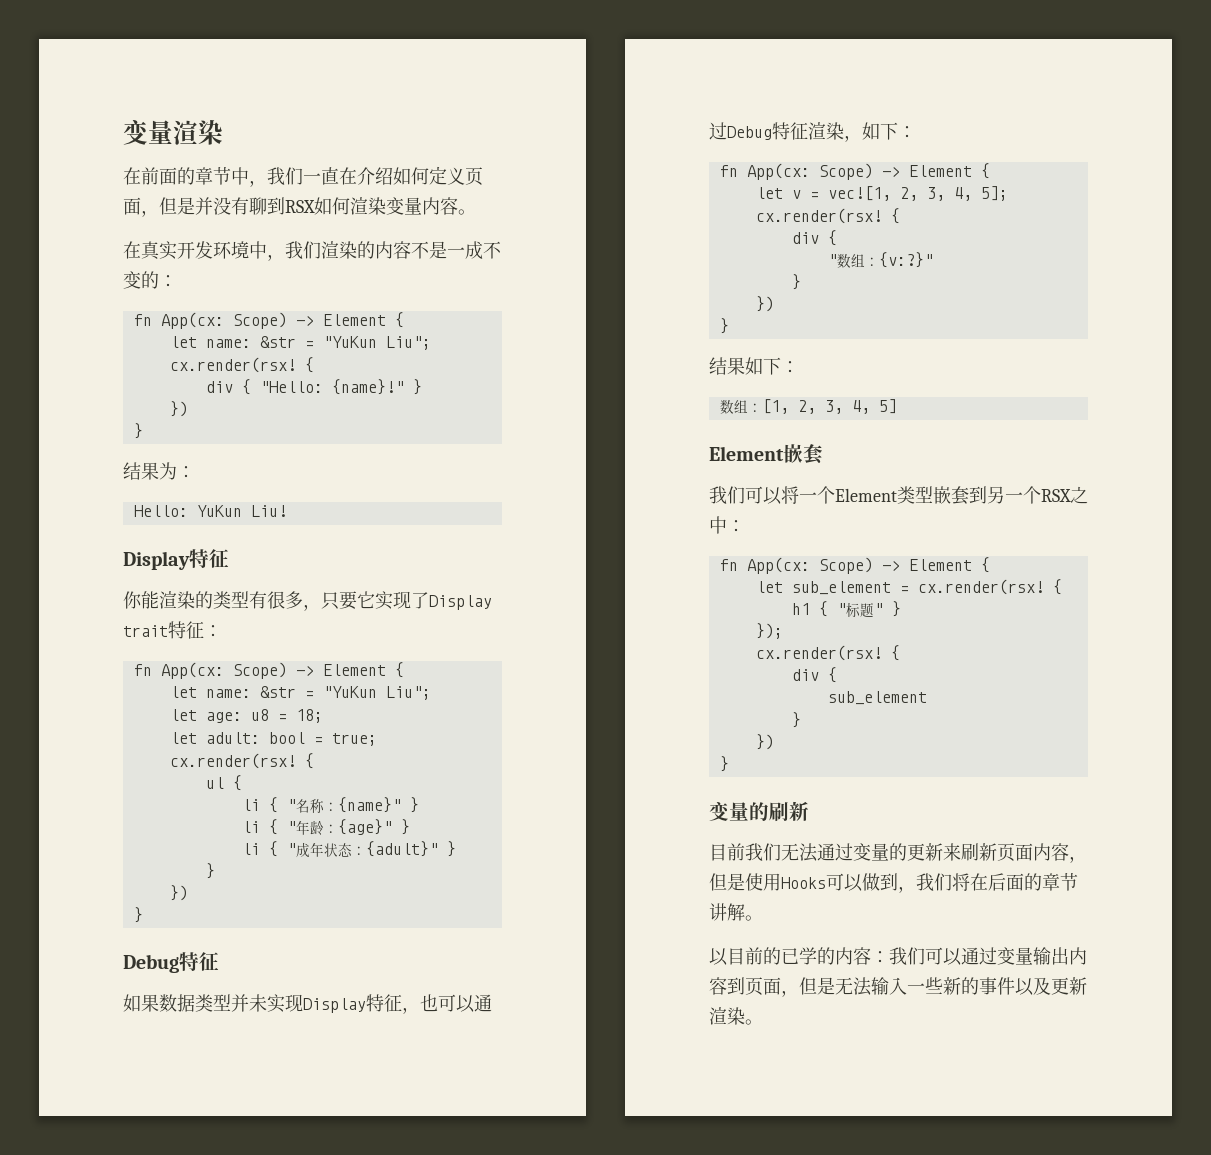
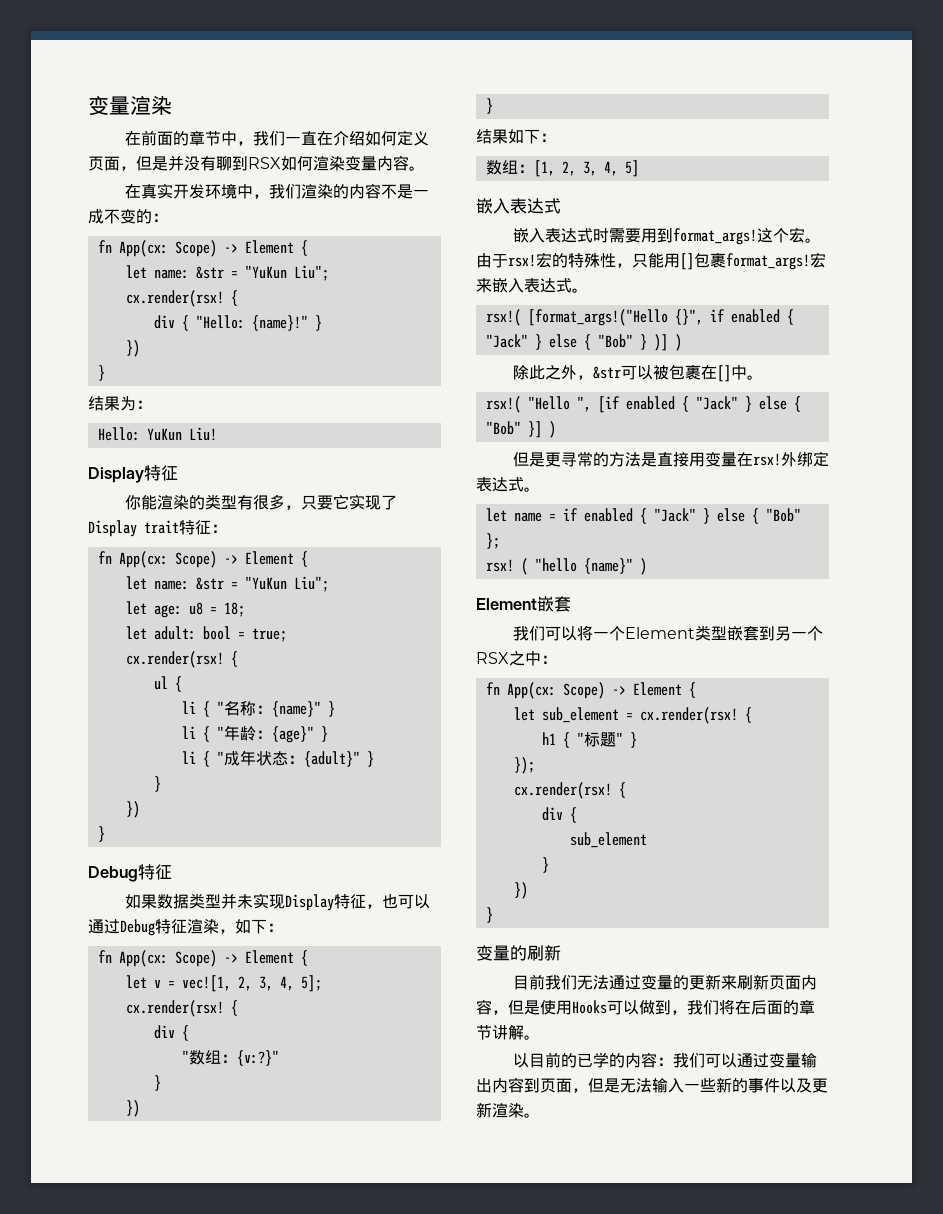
  数组：[1, 2, 3, 4, 5]
+ 嵌入表达式
+ 嵌入表达式时需要用到format_args!这个宏。由于rsx!宏的特殊性，只能用[]包裹format_args!宏来嵌入表达式。
+ rsx!( [format_args!("Hello {}", if enabled { "Jack" } else { "Bob" } )] )
+ 除此之外，&str可以被包裹在[]中。
+ rsx!( "Hello ", [if enabled { "Jack" } else { "Bob" }] )
+ 但是更寻常的方法是直接用变量在rsx!外绑定表达式。
+ let name = if enabled { "Jack" } else { "Bob" };
+ rsx! ( "hello {name}" )

